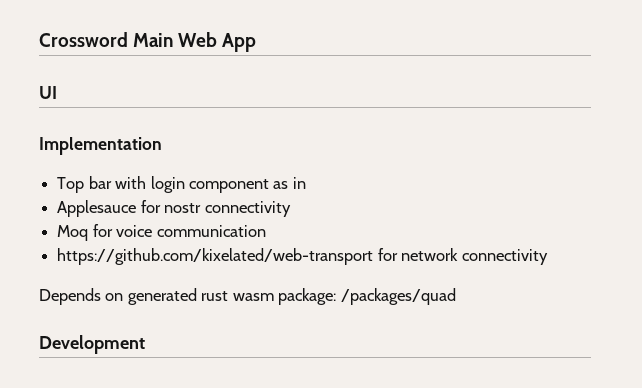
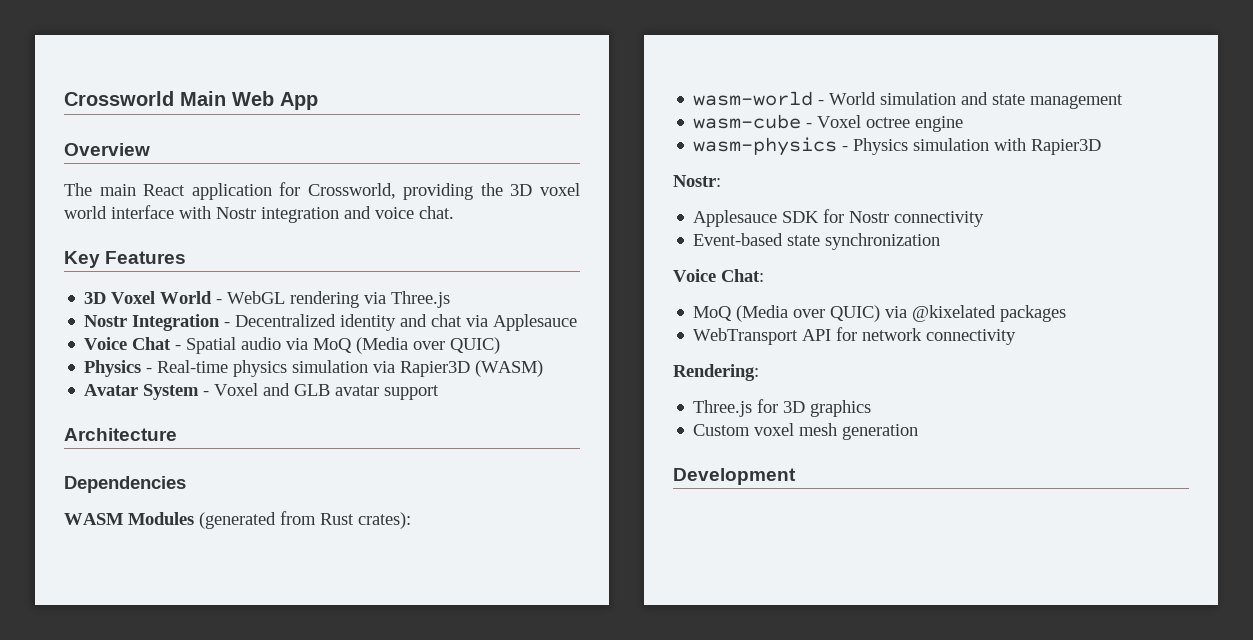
- Crossword Main Web App
+ Crossworld Main Web App
- UI
- Implementation
- Top bar with login component as in
- Applesauce for nostr connectivity
- Moq for voice communication
- https://github.com/kixelated/web-transport for network connectivity
- Depends on generated rust wasm package: /packages/quad
+ Overview
+ The main React application for Crossworld, providing the 3D voxel world interface with Nostr integration and voice chat.
+ Key Features
+ 3D Voxel World - WebGL rendering via Three.js
+ Nostr Integration - Decentralized identity and chat via Applesauce
+ Voice Chat - Spatial audio via MoQ (Media over QUIC)
+ Physics - Real-time physics simulation via Rapier3D (WASM)
+ Avatar System - Voxel and GLB avatar support
+ Architecture
+ Dependencies
+ WASM Modules (generated from Rust crates):
+ wasm-world - World simulation and state management
+ wasm-cube - Voxel octree engine
+ wasm-physics - Physics simulation with Rapier3D
+ Nostr:
+ Applesauce SDK for Nostr connectivity
+ Event-based state synchronization
+ Voice Chat:
+ MoQ (Media over QUIC) via @kixelated packages
+ WebTransport API for network connectivity
+ Rendering:
+ Three.js for 3D graphics
+ Custom voxel mesh generation

